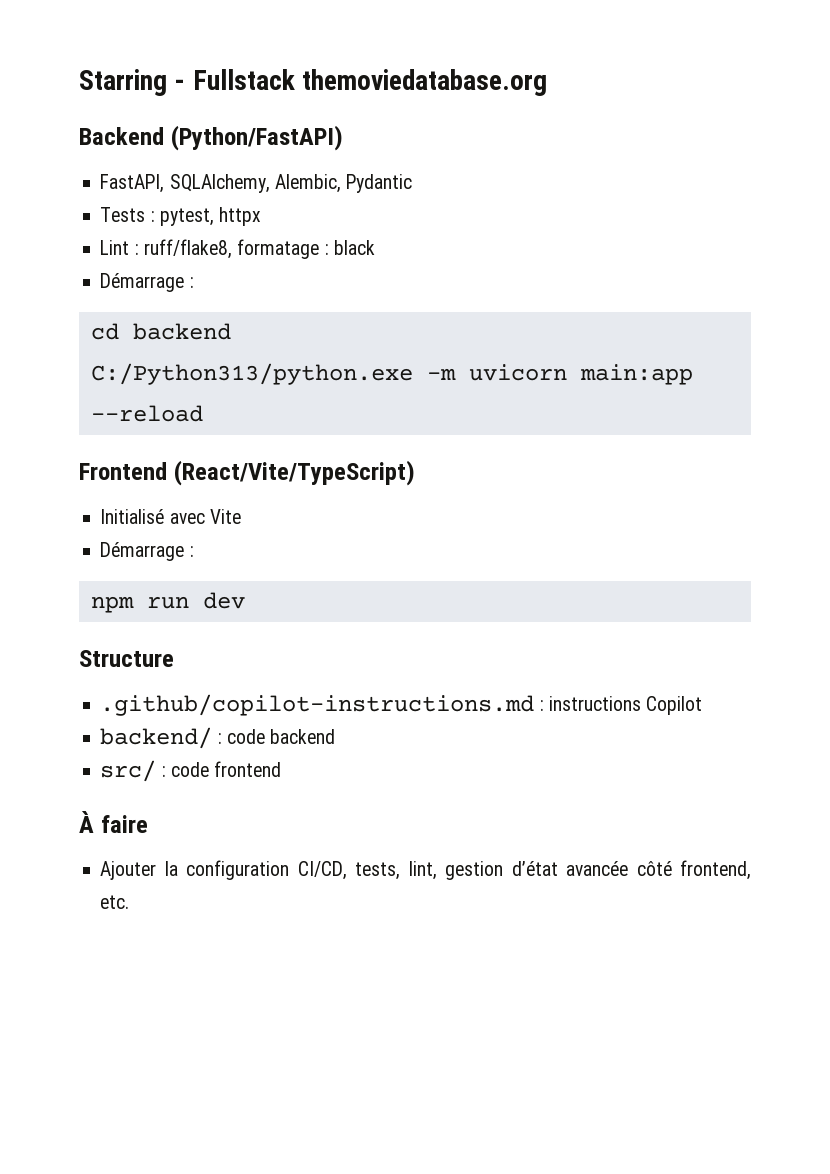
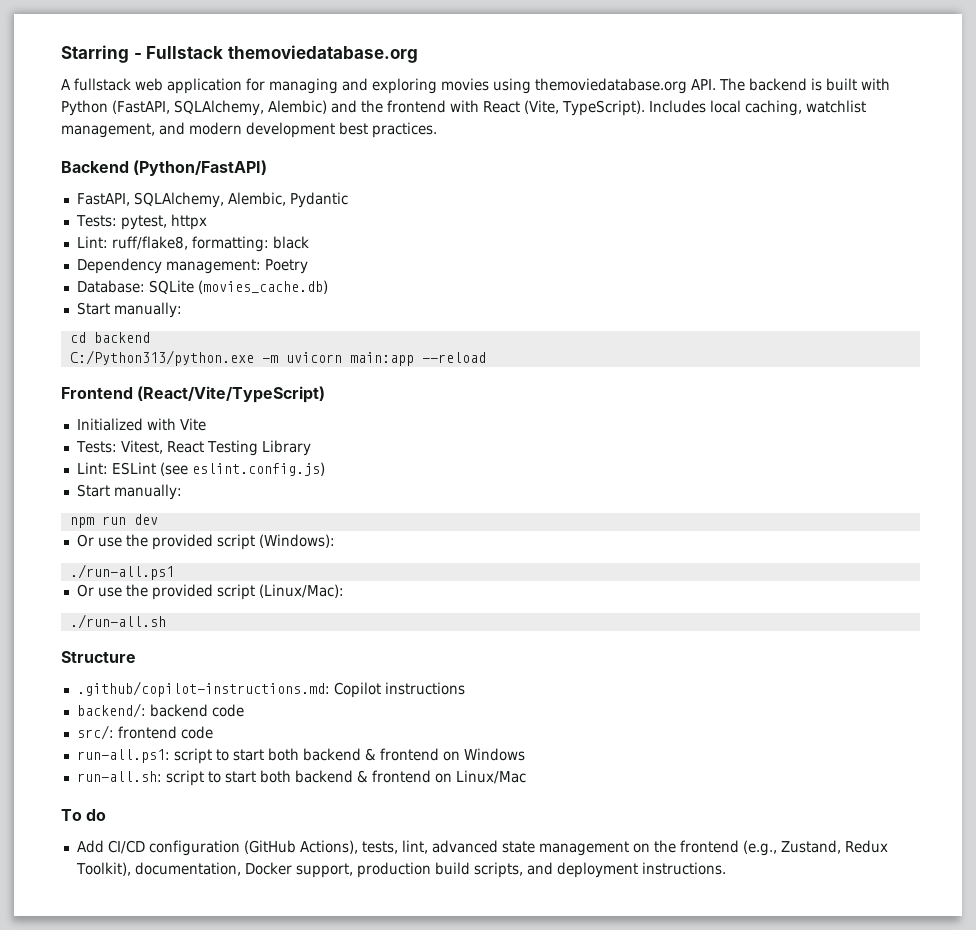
+ A fullstack web application for managing and exploring movies using themoviedatabase.org API. The backend is built with Python (FastAPI, SQLAlchemy, Alembic) and the frontend with React (Vite, TypeScript). Includes local caching, watchlist management, and modern development best practices.
- Tests : pytest, httpx
+ Tests: pytest, httpx
- Lint : ruff/flake8, formatage : black
- Démarrage :
+ Lint: ruff/flake8, formatting: black
+ Dependency management: Poetry
+ Database: SQLite (movies_cache.db)
+ Start manually:
- Initialisé avec Vite
- Démarrage :
+ Initialized with Vite
+ Tests: Vitest, React Testing Library
+ Lint: ESLint (see eslint.config.js)
+ Start manually:
  npm run dev
+ Or use the provided script (Windows):
+ ./run-all.ps1
+ Or use the provided script (Linux/Mac):
+ ./run-all.sh
- .github/copilot-instructions.md : instructions Copilot
- backend/ : code backend
- src/ : code frontend
- À faire
- Ajouter la configuration CI/CD, tests, lint, gestion d’état avancée côté frontend, etc.
+ .github/copilot-instructions.md: Copilot instructions
+ backend/: backend code
+ src/: frontend code
+ run-all.ps1: script to start both backend & frontend on Windows
+ run-all.sh: script to start both backend & frontend on Linux/Mac
+ To do
+ Add CI/CD configuration (GitHub Actions), tests, lint, advanced state management on the frontend (e.g., Zustand, Redux Toolkit), documentation, Docker support, production build scripts, and deployment instructions.

